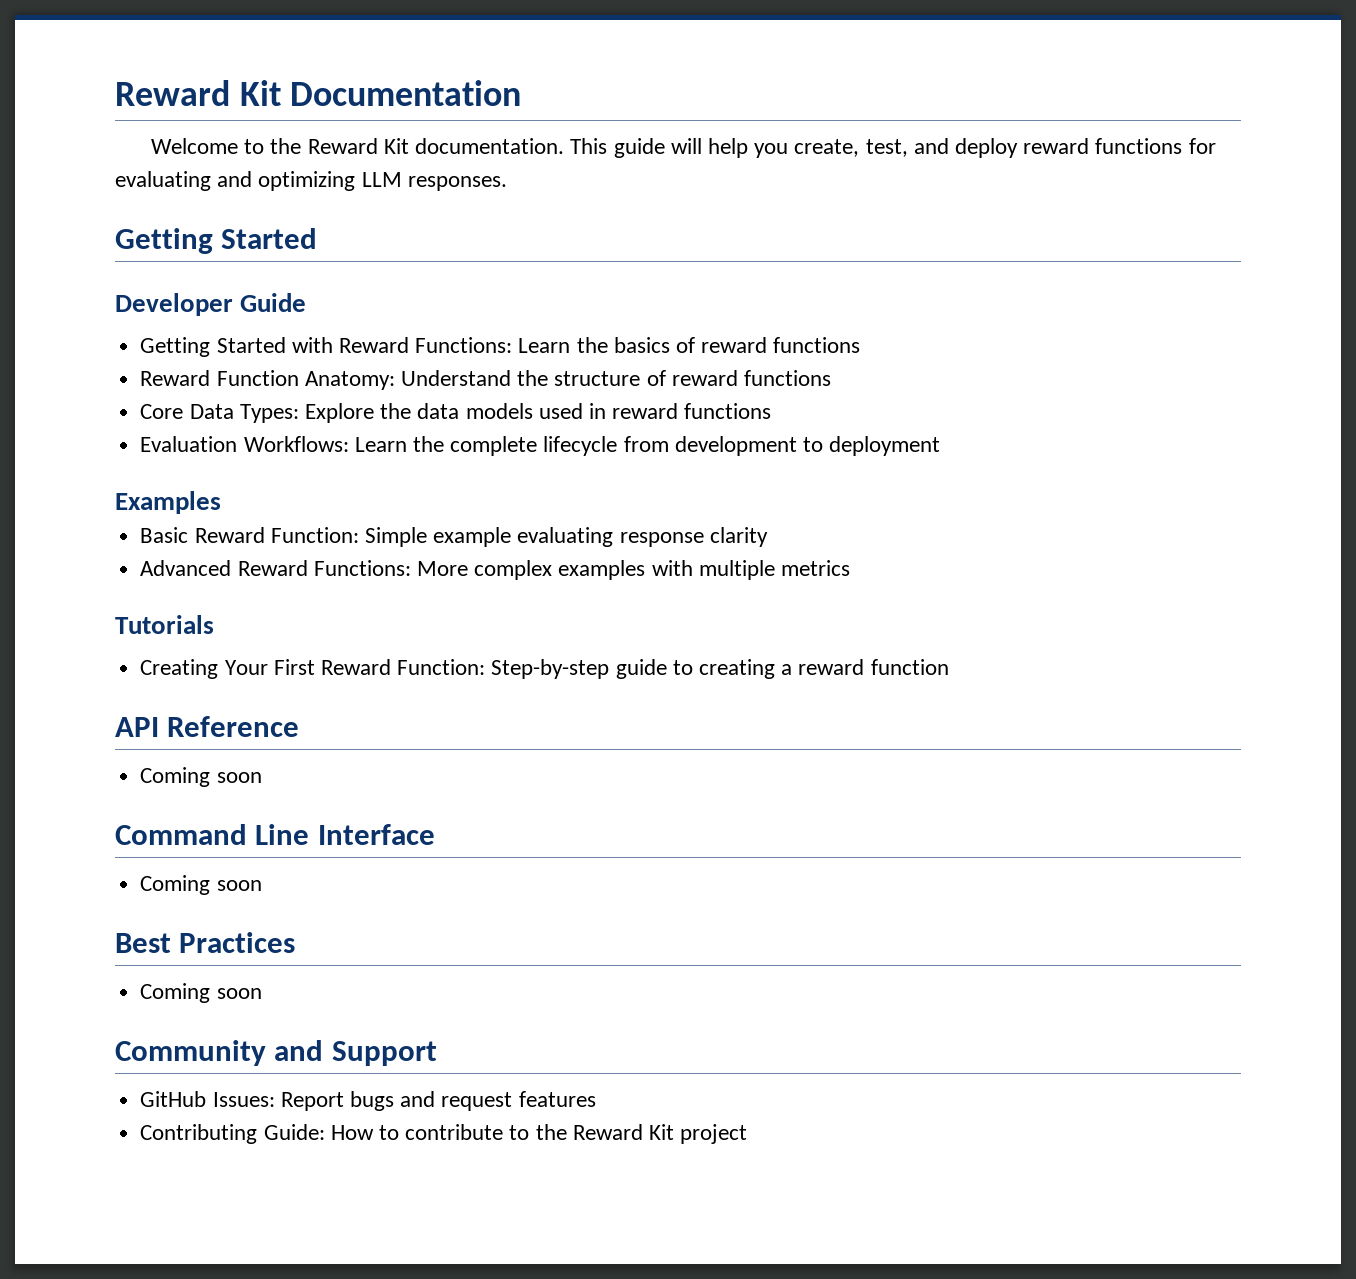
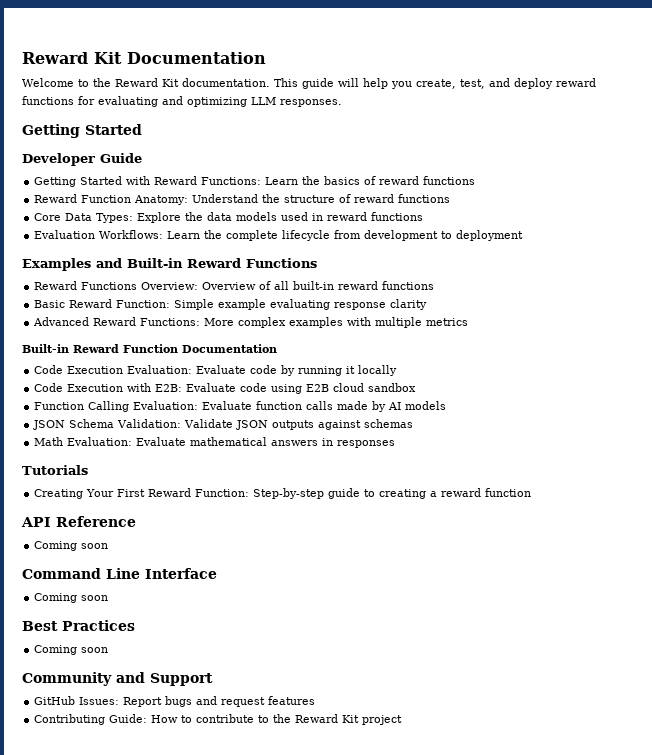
- Examples
+ Examples and Built-in Reward Functions
+ Reward Functions Overview: Overview of all built-in reward functions
+ Built-in Reward Function Documentation
+ Code Execution Evaluation: Evaluate code by running it locally
+ Code Execution with E2B: Evaluate code using E2B cloud sandbox
+ Function Calling Evaluation: Evaluate function calls made by AI models
+ JSON Schema Validation: Validate JSON outputs against schemas
+ Math Evaluation: Evaluate mathematical answers in responses

